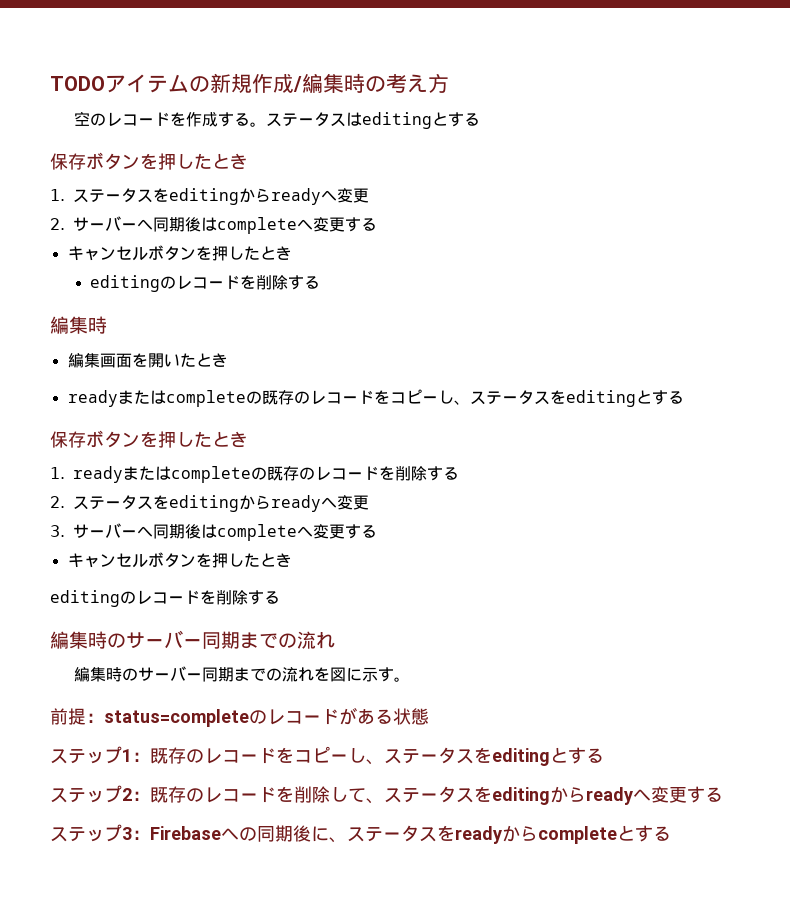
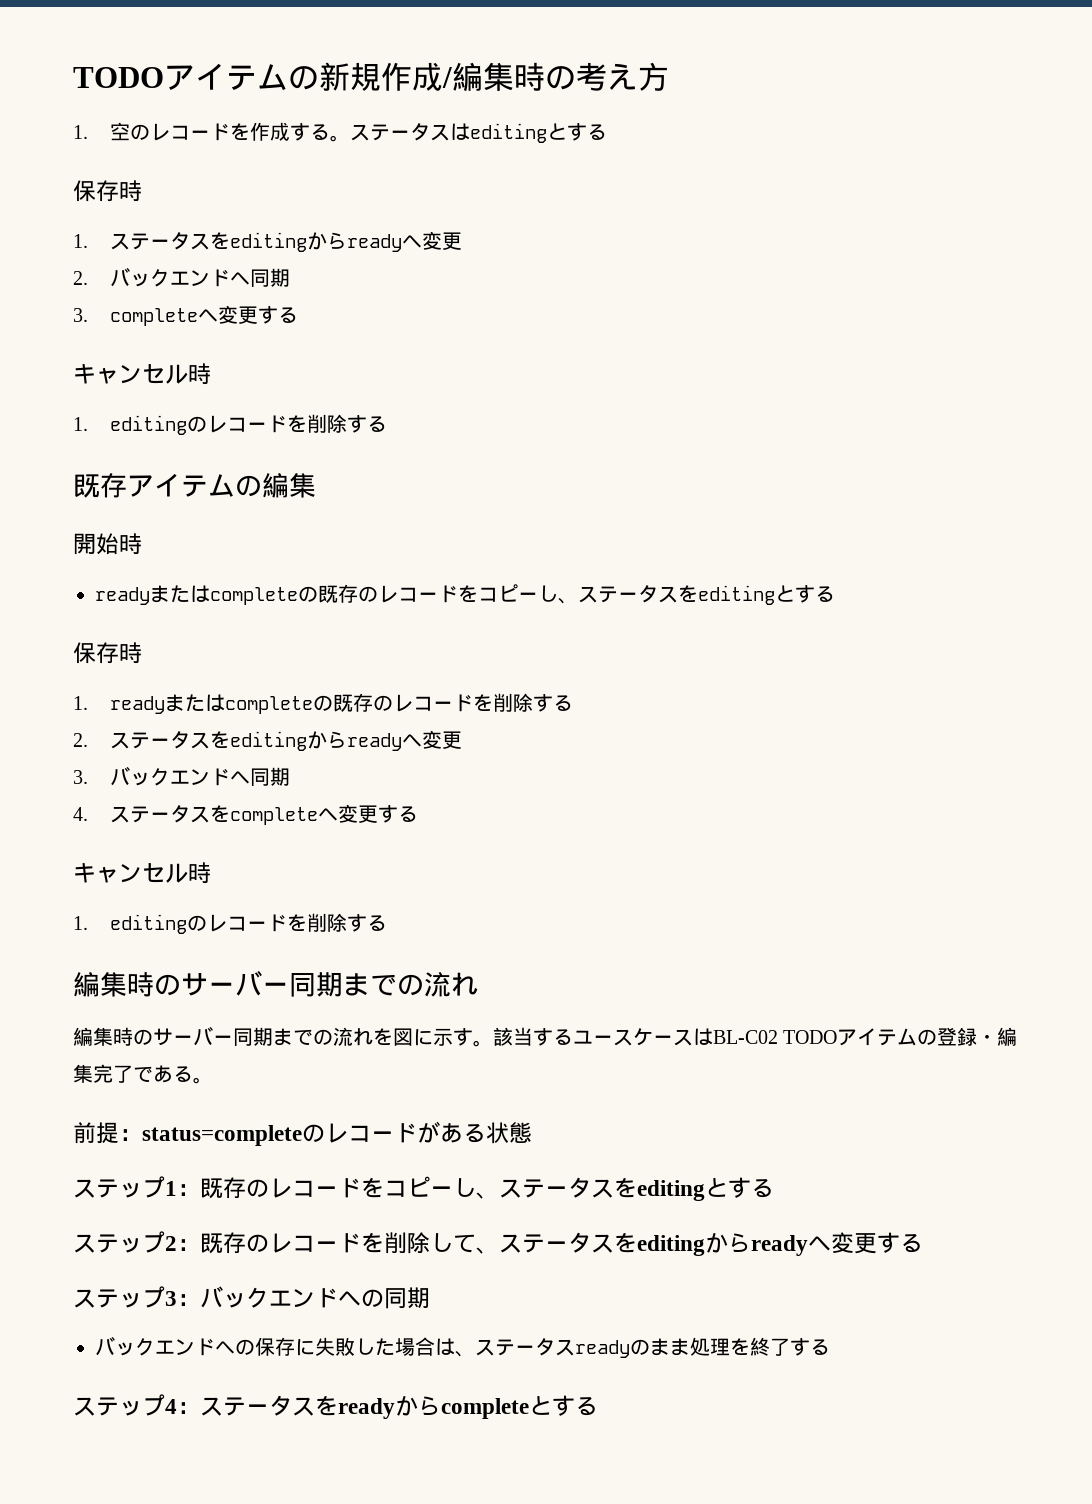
- 空のレコードを作成する。
+ 1.空のレコードを作成する。
  ステータスはeditingとする
- 保存ボタンを押したとき
+ 保存時
- 2.サーバーへ同期後はcompleteへ変更する
- キャンセルボタンを押したとき
- editingのレコードを削除する
- 編集時
- 編集画面を開いたとき
+ 2.バックエンドへ同期
+ 3. completeへ変更する
+ キャンセル時
+ 1. editingのレコードを削除する
+ 既存アイテムの編集
+ 開始時
  readyまたはcompleteの既存のレコードをコピーし、ステータスをeditingとする
- 保存ボタンを押したとき
+ 保存時
- 3.サーバーへ同期後はcompleteへ変更する
- キャンセルボタンを押したとき
- editingのレコードを削除する
+ 3.バックエンドへ同期
+ 4.ステータスをcompleteへ変更する
+ キャンセル時
+ 1. editingのレコードを削除する
+ 該当するユースケースはBL-C02 TODOアイテムの登録・編集完了である。
- ステップ3：Firebaseへの同期後に、ステータスをreadyからcompleteとする
+ ステップ3：バックエンドへの同期
+ バックエンドへの保存に失敗した場合は、ステータスreadyのまま処理を終了する
+ ステップ4：ステータスをreadyからcompleteとする

